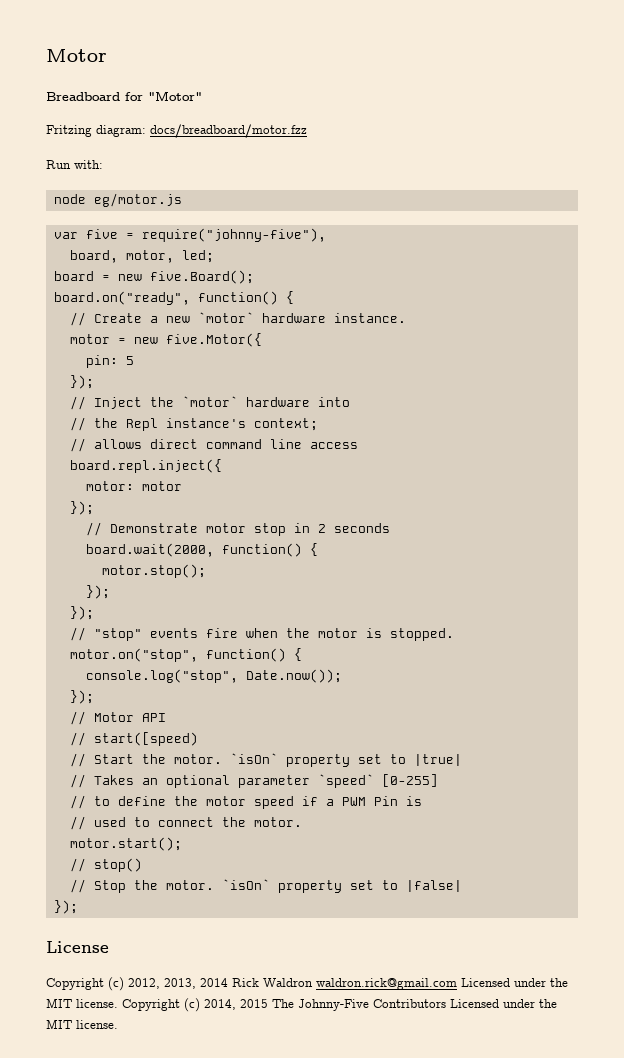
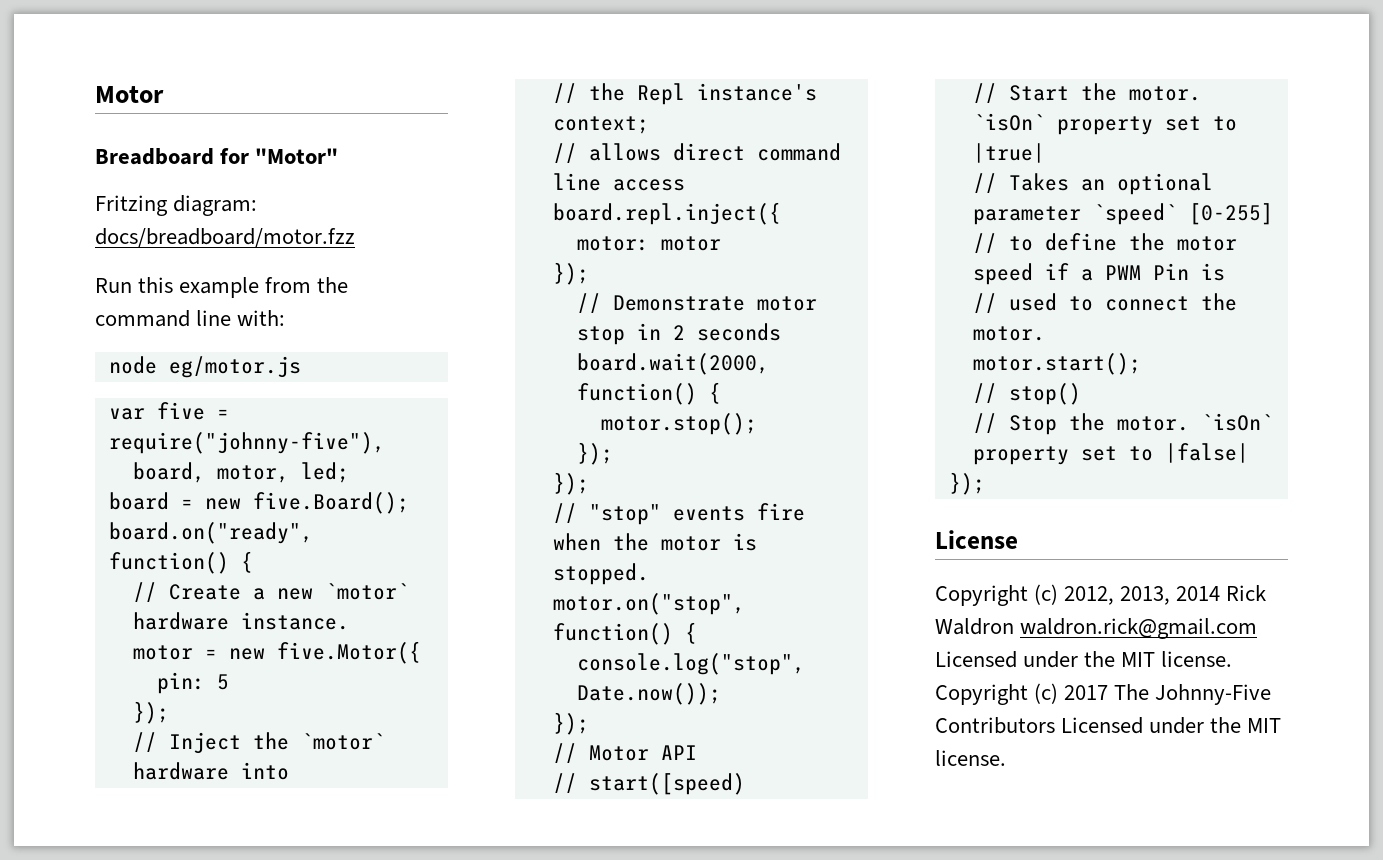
- Run with:
+ Run this example from the command line with:
- Copyright (c) 2014, 2015 The Johnny-Five Contributors Licensed under the MIT license.
+ Copyright (c) 2017 The Johnny-Five Contributors Licensed under the MIT license.

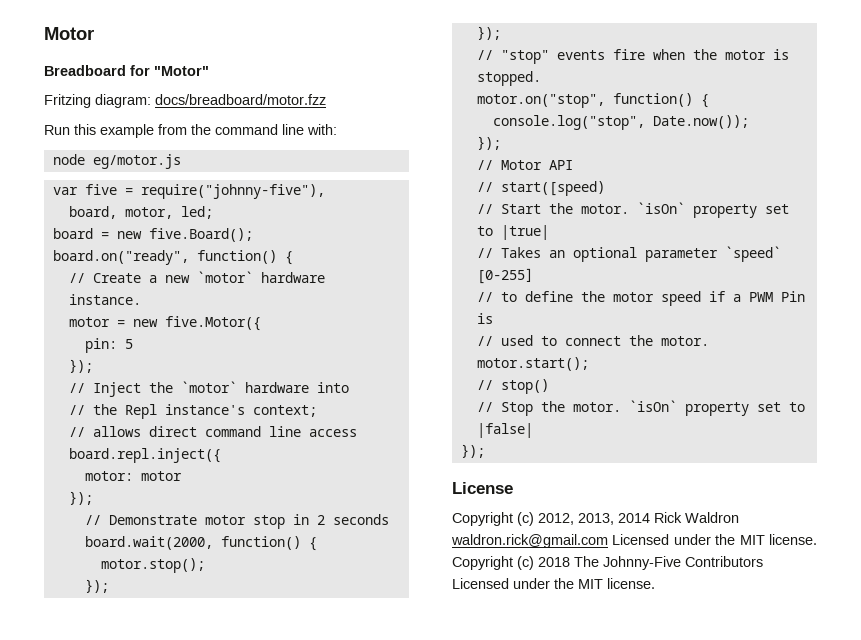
- Copyright (c) 2017 The Johnny-Five Contributors Licensed under the MIT license.
+ Copyright (c) 2018 The Johnny-Five Contributors Licensed under the MIT license.

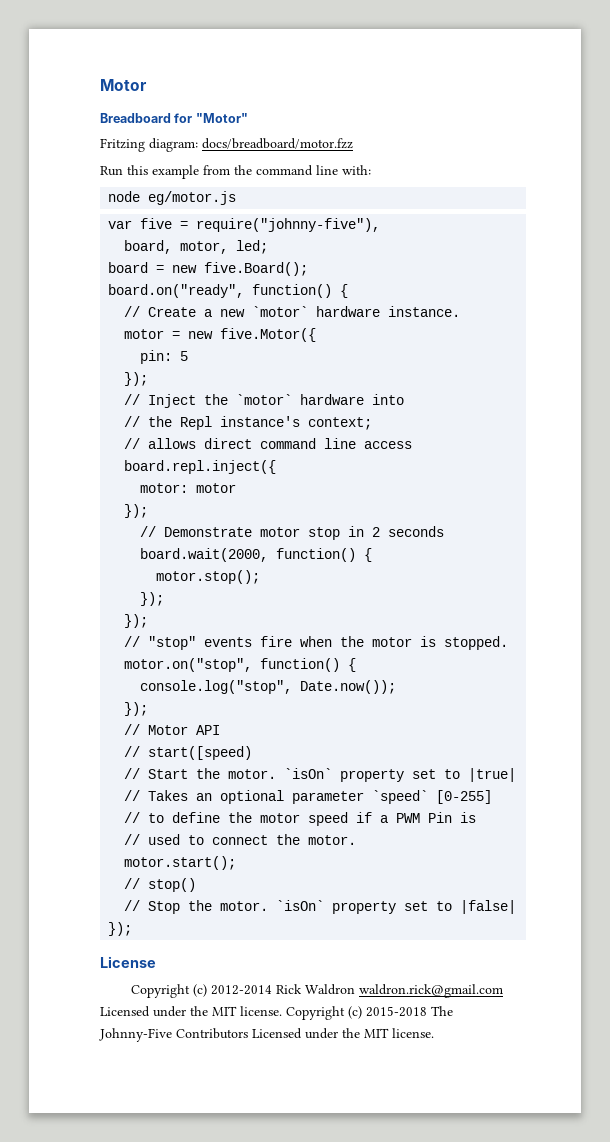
- Copyright (c) 2012, 2013, 2014 Rick Waldron waldron.rick@gmail.com Licensed under the MIT license.
+ Copyright (c) 2012-2014 Rick Waldron waldron.rick@gmail.com Licensed under the MIT license.
- Copyright (c) 2018 The Johnny-Five Contributors Licensed under the MIT license.
+ Copyright (c) 2015-2018 The Johnny-Five Contributors Licensed under the MIT license.

